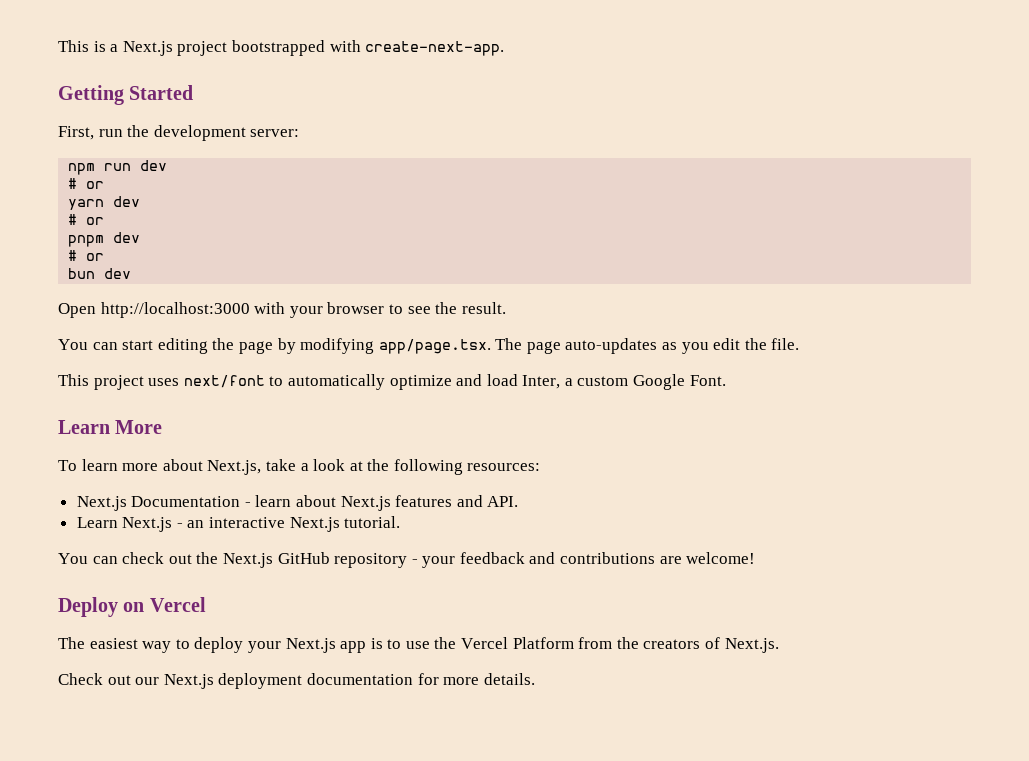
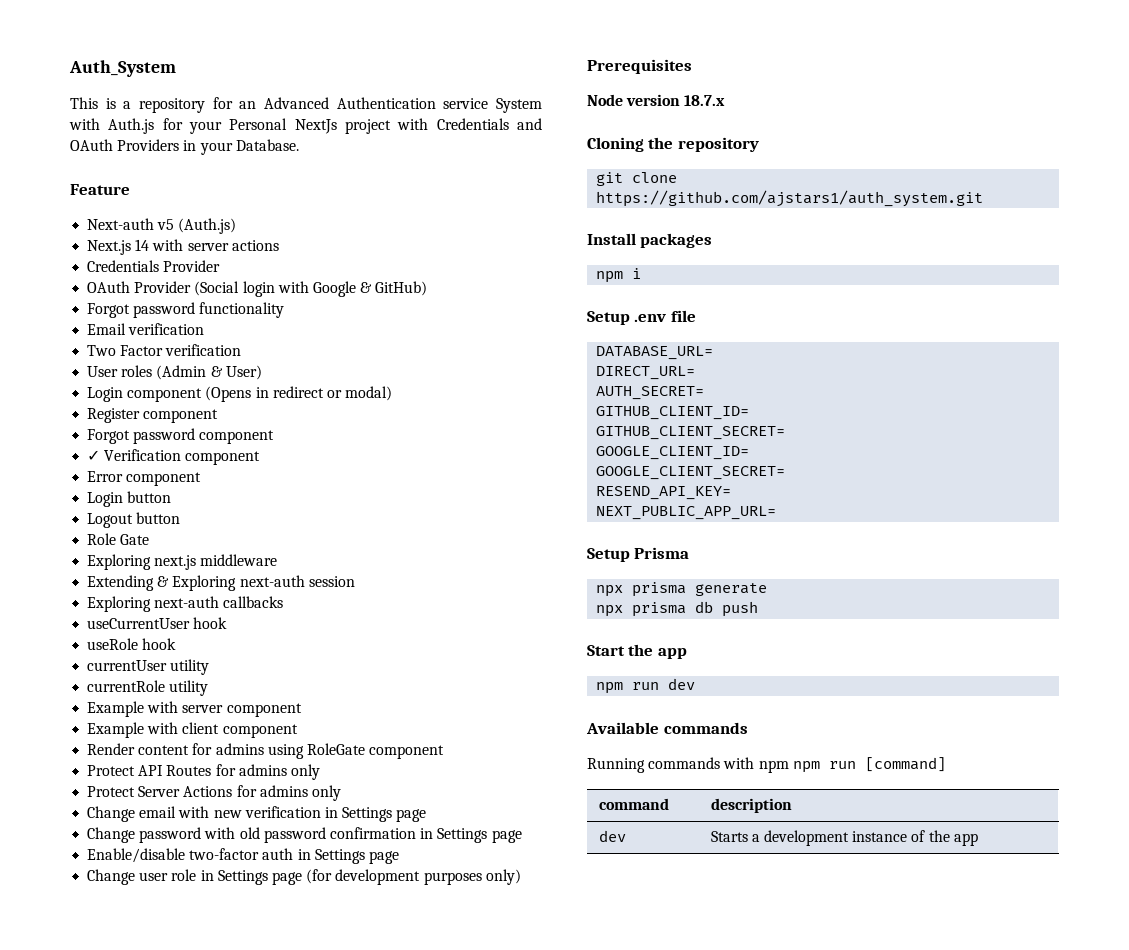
+ Auth_System
- This is a Next.js project bootstrapped with create-next-app.
- Getting Started
- First, run the development server:
+ This is a repository for an Advanced Authentication service System with Auth.js for your Personal NextJs project with Credentials and OAuth Providers in your Database.
+ Feature
+ Next-auth v5 (Auth.js)
+ Next.js 14 with server actions
+ Credentials Provider
+ OAuth Provider (Social login with Google & GitHub)
+ Forgot password functionality
+ Email verification
+ Two Factor verification
+ User roles (Admin & User)
+ Login component (Opens in redirect or modal)
+ Register component
+ Forgot password component
+ ✓ Verification component
+ Error component
+ Login button
+ Logout button
+ Role Gate
+ Exploring next.js middleware
+ Extending & Exploring next-auth session
+ Exploring next-auth callbacks
+ useCurrentUser hook
+ useRole hook
+ currentUser utility
+ currentRole utility
+ Example with server component
+ Example with client component
+ Render content for admins using RoleGate component
+ Protect API Routes for admins only
+ Protect Server Actions for admins only
+ Change email with new verification in Settings page
+ Change password with old password confirmation in Settings page
+ Enable/disable two-factor auth in Settings page
+ Change user role in Settings page (for development purposes only)
+ Prerequisites
+ Node version 18.7.x
+ Cloning the repository
+ git clone https://github.com/ajstars1/auth_system.git
+ Install packages
+ npm i
+ Setup .env file
+ DATABASE_URL=
+ DIRECT_URL=
+ AUTH_SECRET=
+ GITHUB_CLIENT_ID=
+ GITHUB_CLIENT_SECRET=
+ GOOGLE_CLIENT_ID=
+ GOOGLE_CLIENT_SECRET=
+ RESEND_API_KEY=
+ NEXT_PUBLIC_APP_URL=
+ Setup Prisma
+ npx prisma generate
+ npx prisma db push
+ Start the app
  npm run dev
- # or
- yarn dev
- # or
- pnpm dev
- # or
- bun dev
- Open http://localhost:3000 with your browser to see the result.
- You can start editing the page by modifying app/page.tsx. The page auto-updates as you edit the file.
- This project uses next/font to automatically optimize and load Inter, a custom Google Font.
- Learn More
- To learn more about Next.js, take a look at the following resources:
- Next.js Documentation - learn about Next.js features and API.
- Learn Next.js - an interactive Next.js tutorial.
- You can check out the Next.js GitHub repository - your feedback and contributions are welcome!
- Deploy on Vercel
- The easiest way to deploy your Next.js app is to use the Vercel Platform from the creators of Next.js.
- Check out our Next.js deployment documentation for more details.
+ Available commands
+ Running commands with npm npm run [command]
+ command | description
+ dev | Starts a development instance of the app

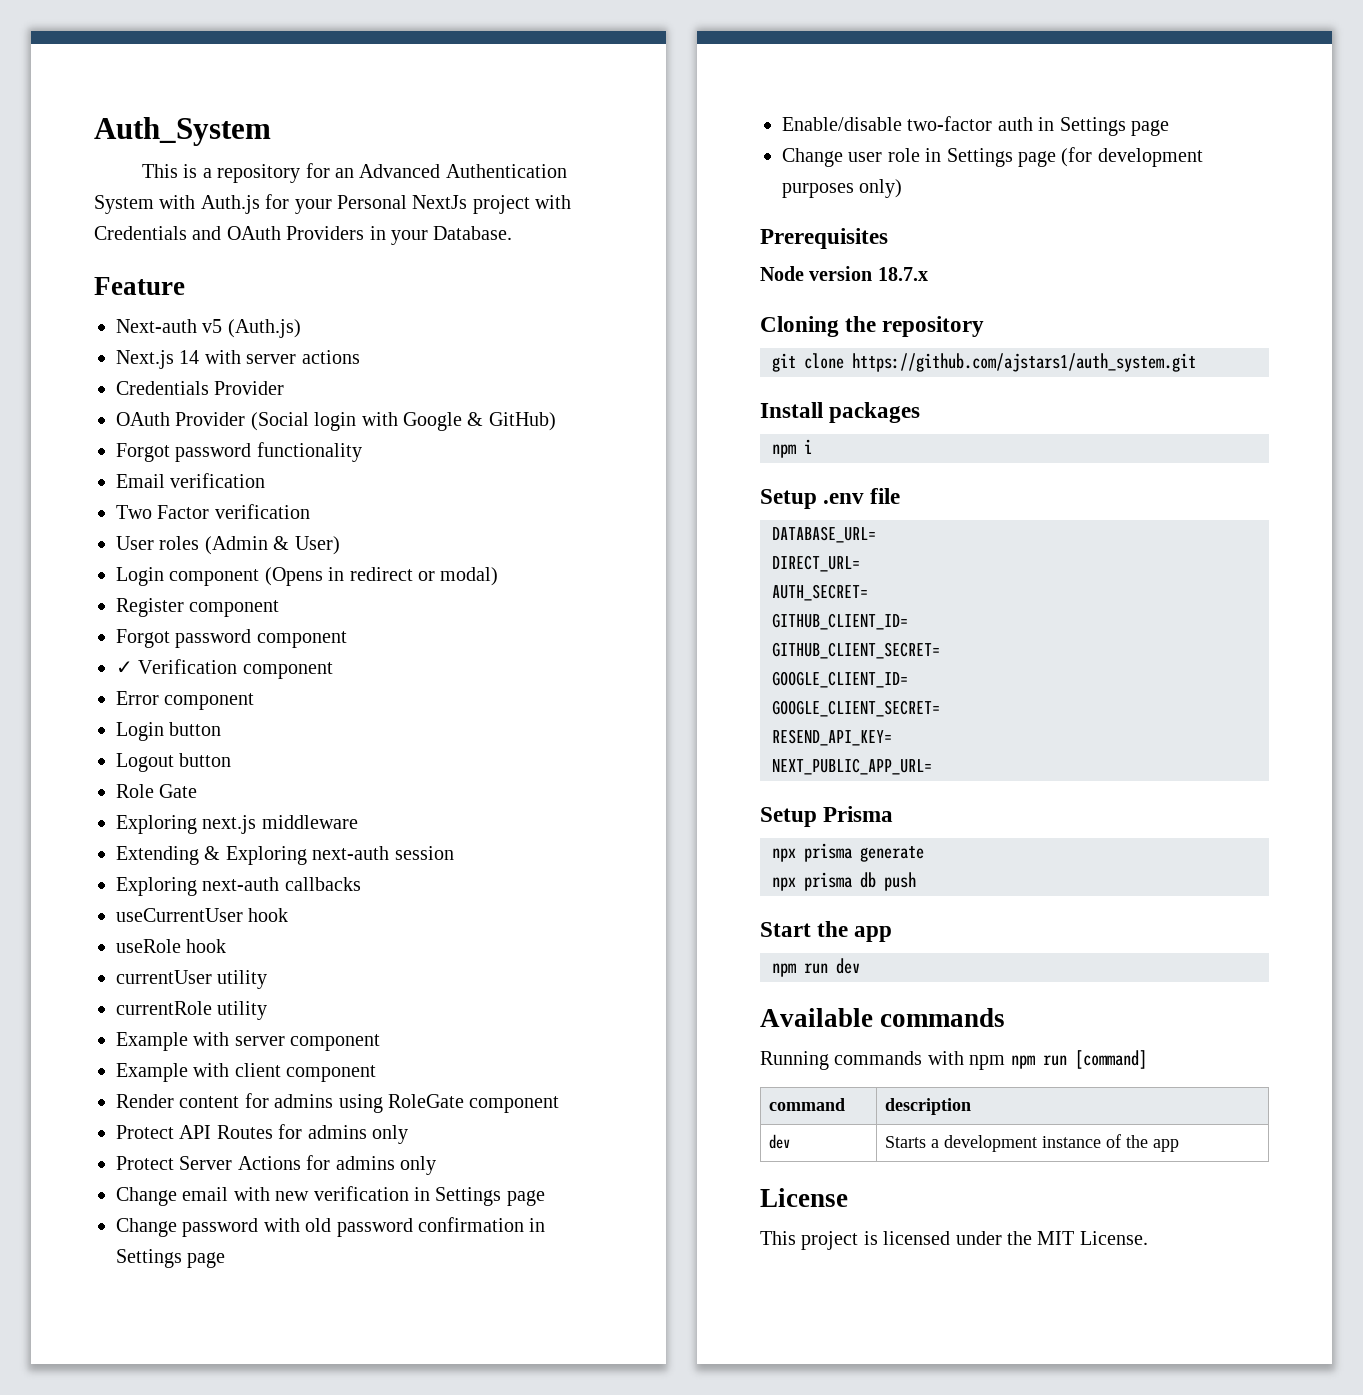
- This is a repository for an Advanced Authentication service System with Auth.js for your Personal NextJs project with Credentials and OAuth Providers in your Database.
+ This is a repository for an Advanced Authentication System with Auth.js for your Personal NextJs project with Credentials and OAuth Providers in your Database.
+ License
+ This project is licensed under the MIT License.

